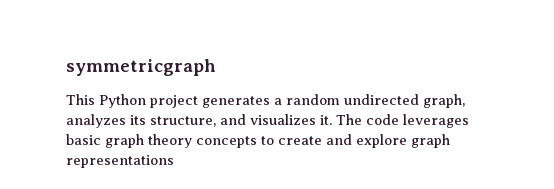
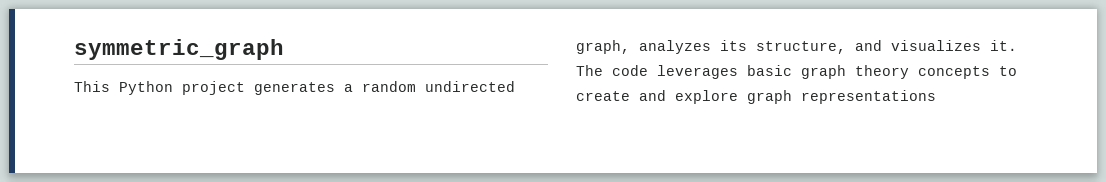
- symmetricgraph
+ symmetric_graph

